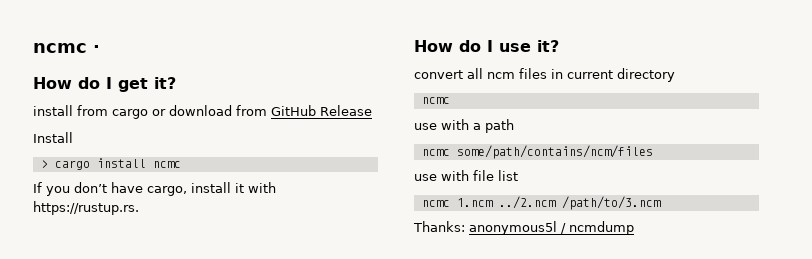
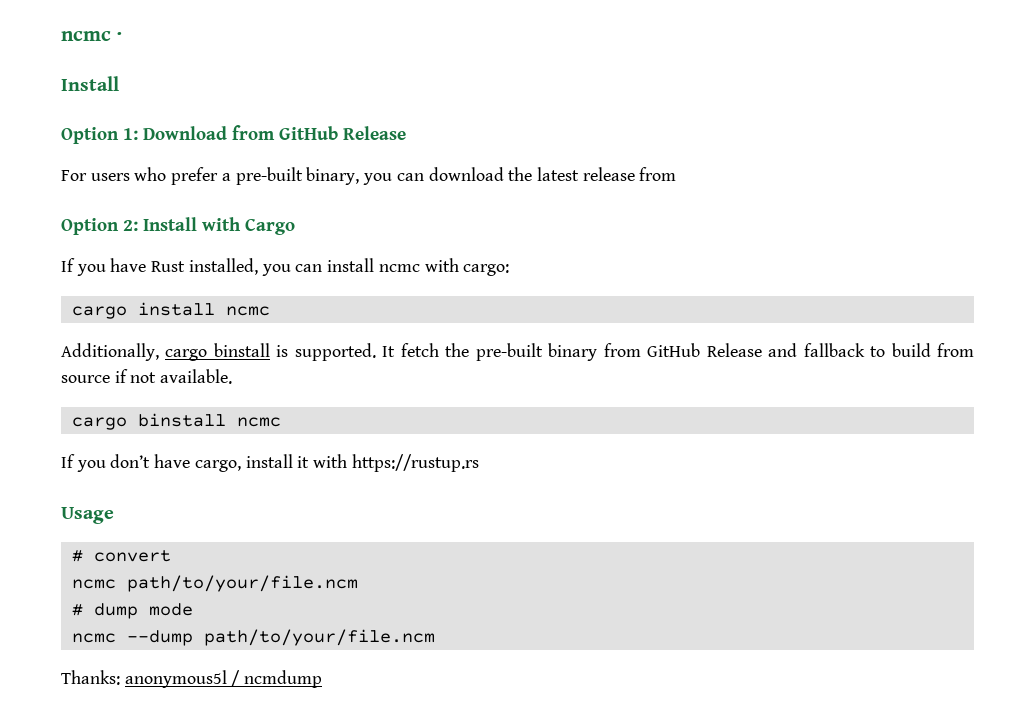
  ncmc ·
- How do I get it?
- install from cargo or download from GitHub Release
  Install
- > cargo install ncmc
+ Option 1: Download from GitHub Release
+ For users who prefer a pre-built binary, you can download the latest release from
+ Option 2: Install with Cargo
+ If you have Rust installed, you can install ncmc with cargo:
+ cargo install ncmc
+ Additionally, cargo binstall is supported. It fetch the pre-built binary from GitHub Release and fallback to build from source if not available.
+ cargo binstall ncmc
- If you don’t have cargo, install it with https://rustup.rs.
- How do I use it?
- convert all ncm files in current directory
- ncmc
- use with a path
- ncmc some/path/contains/ncm/files
- use with file list
- ncmc 1.ncm ../2.ncm /path/to/3.ncm
+ If you don’t have cargo, install it with https://rustup.rs
+ Usage
+ # convert
+ ncmc path/to/your/file.ncm
+ # dump mode
+ ncmc --dump path/to/your/file.ncm

